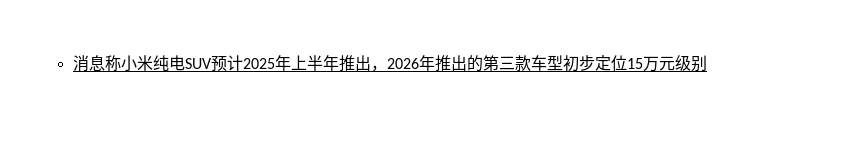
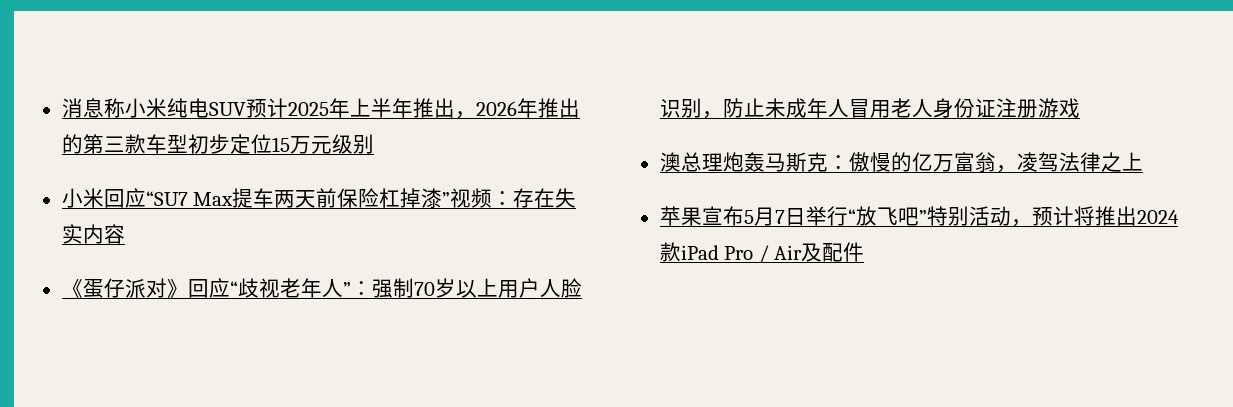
+ 小米回应“SU7 Max提车两天前保险杠掉漆”视频：存在失实内容
+ 《蛋仔派对》回应“歧视老年人”：强制70岁以上用户人脸识别，防止未成年人冒用老人身份证注册游戏
+ 澳总理炮轰马斯克：傲慢的亿万富翁，凌驾法律之上
+ 苹果宣布5月7日举行“放飞吧”特别活动，预计将推出2024款iPad Pro / Air及配件

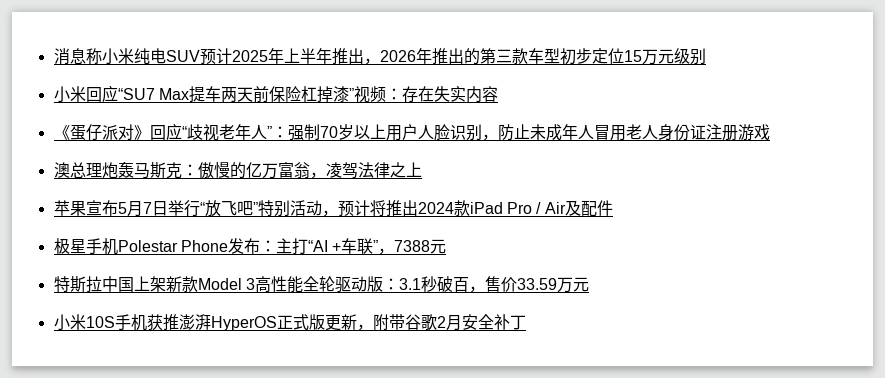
+ 极星手机Polestar Phone发布：主打“AI +车联”，7388元
+ 特斯拉中国上架新款Model 3高性能全轮驱动版：3.1秒破百，售价33.59万元
+ 小米10S手机获推澎湃HyperOS正式版更新，附带谷歌2月安全补丁

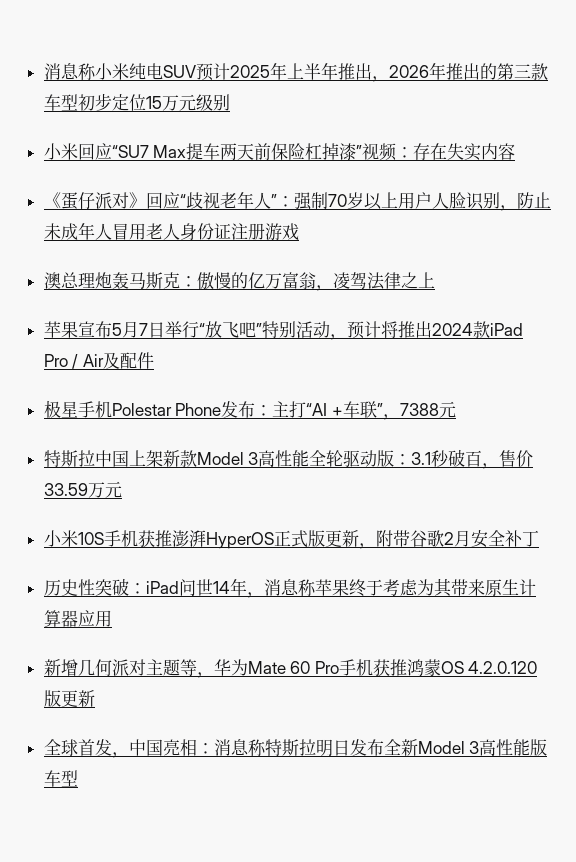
+ 历史性突破：iPad问世14年，消息称苹果终于考虑为其带来原生计算器应用
+ 新增几何派对主题等，华为Mate 60 Pro手机获推鸿蒙OS 4.2.0.120版更新
+ 全球首发，中国亮相：消息称特斯拉明日发布全新Model 3高性能版车型

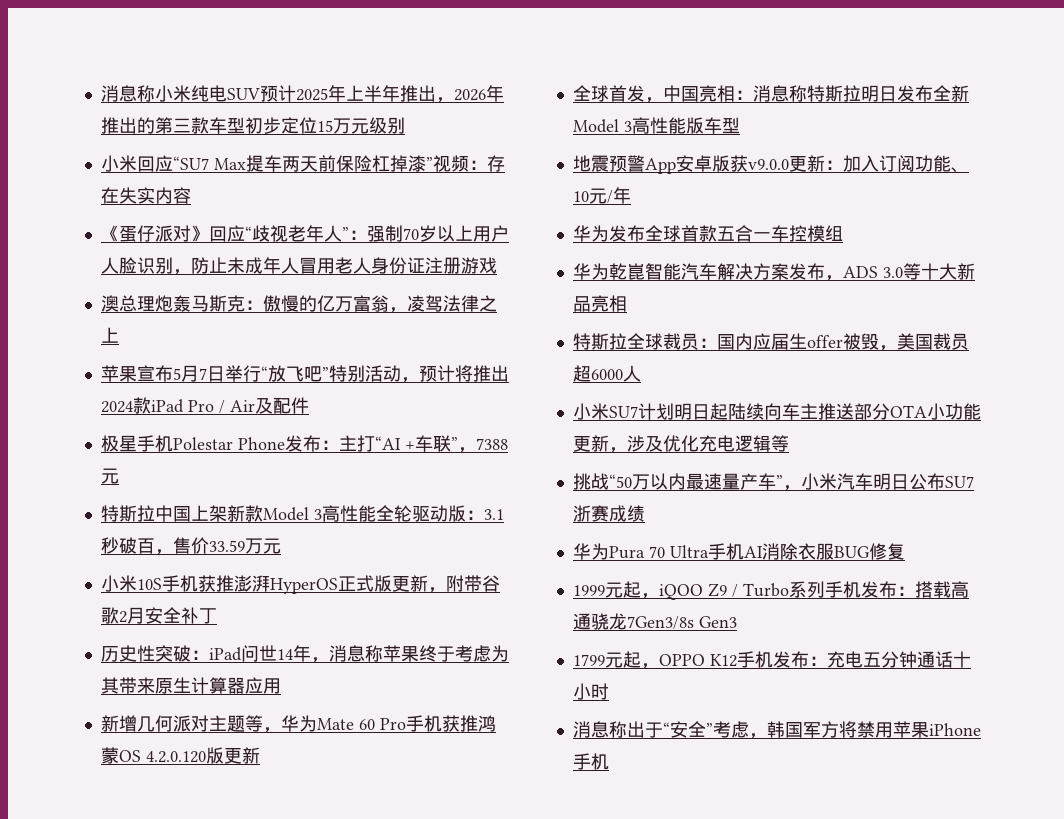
+ 地震预警App安卓版获v9.0.0更新：加入订阅功能、10元/年
+ 华为发布全球首款五合一车控模组
+ 华为乾崑智能汽车解决方案发布，ADS 3.0等十大新品亮相
+ 特斯拉全球裁员：国内应届生offer被毁，美国裁员超6000人
+ 小米SU7计划明日起陆续向车主推送部分OTA小功能更新，涉及优化充电逻辑等
+ 挑战“50万以内最速量产车”，小米汽车明日公布SU7浙赛成绩
+ 华为Pura 70 Ultra手机AI消除衣服BUG修复
+ 1999元起，iQOO Z9 / Turbo系列手机发布：搭载高通骁龙7Gen3/8s Gen3
+ 1799元起，OPPO K12手机发布：充电五分钟通话十小时
+ 消息称出于“安全”考虑，韩国军方将禁用苹果iPhone手机

